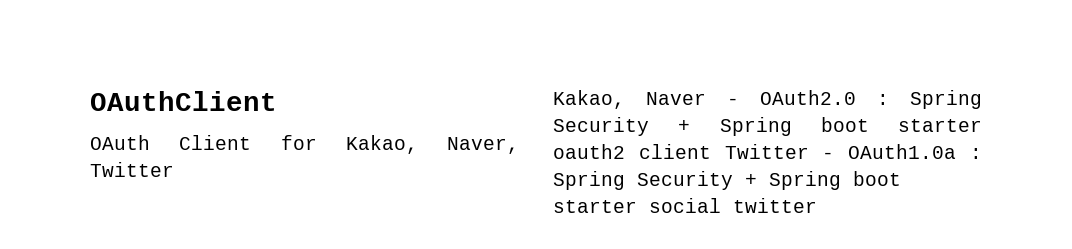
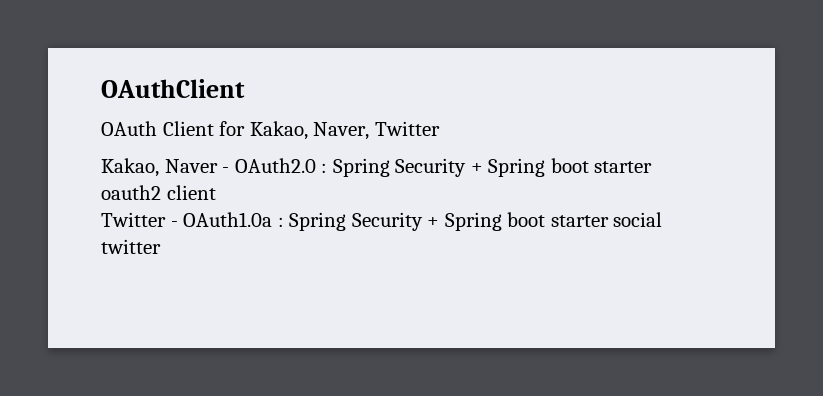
- Kakao, Naver - OAuth2.0 : Spring Security + Spring boot starter oauth2 client Twitter - OAuth1.0a : Spring Security + Spring boot starter social twitter
+ Kakao, Naver - OAuth2.0 : Spring Security + Spring boot starter oauth2 client
+ Twitter - OAuth1.0a : Spring Security + Spring boot starter social twitter

